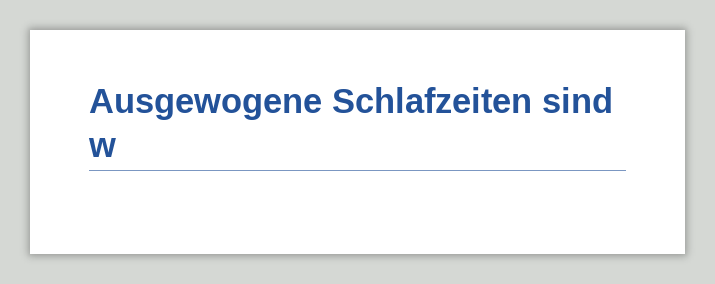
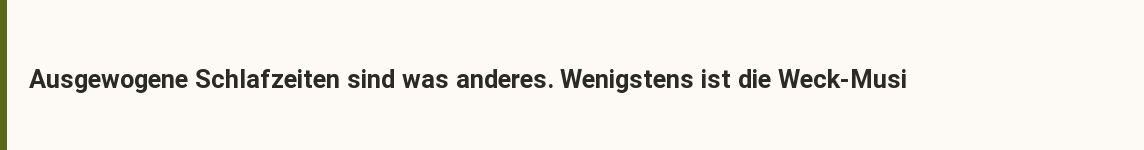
- Ausgewogene Schlafzeiten sind w
+ Ausgewogene Schlafzeiten sind was anderes. Wenigstens ist die Weck-Musi

